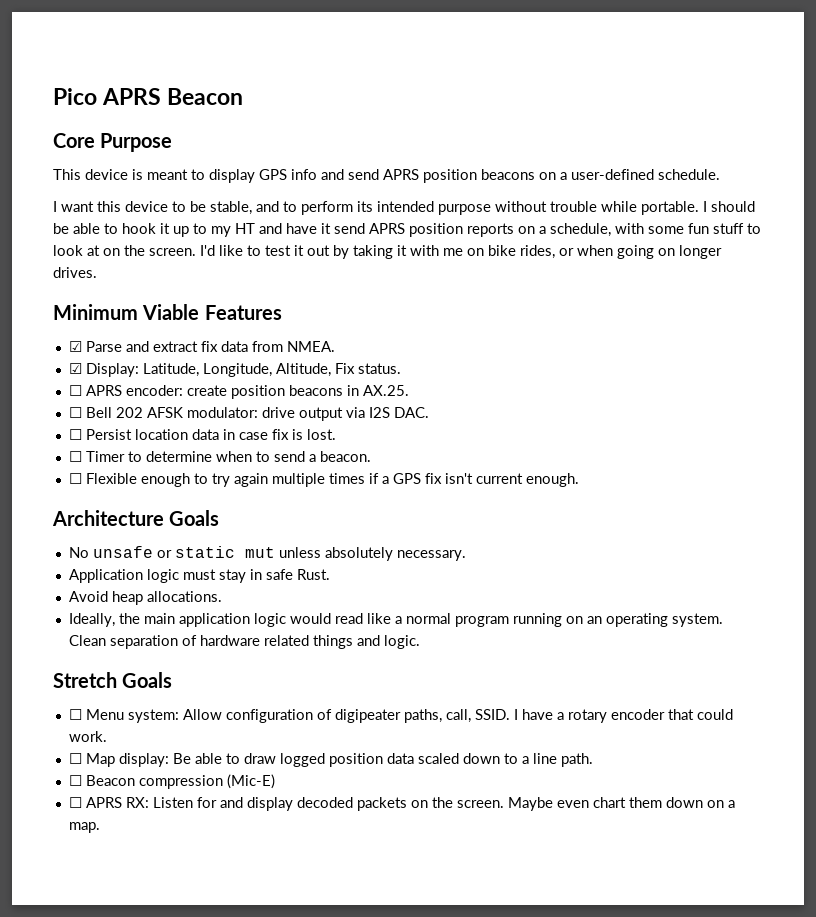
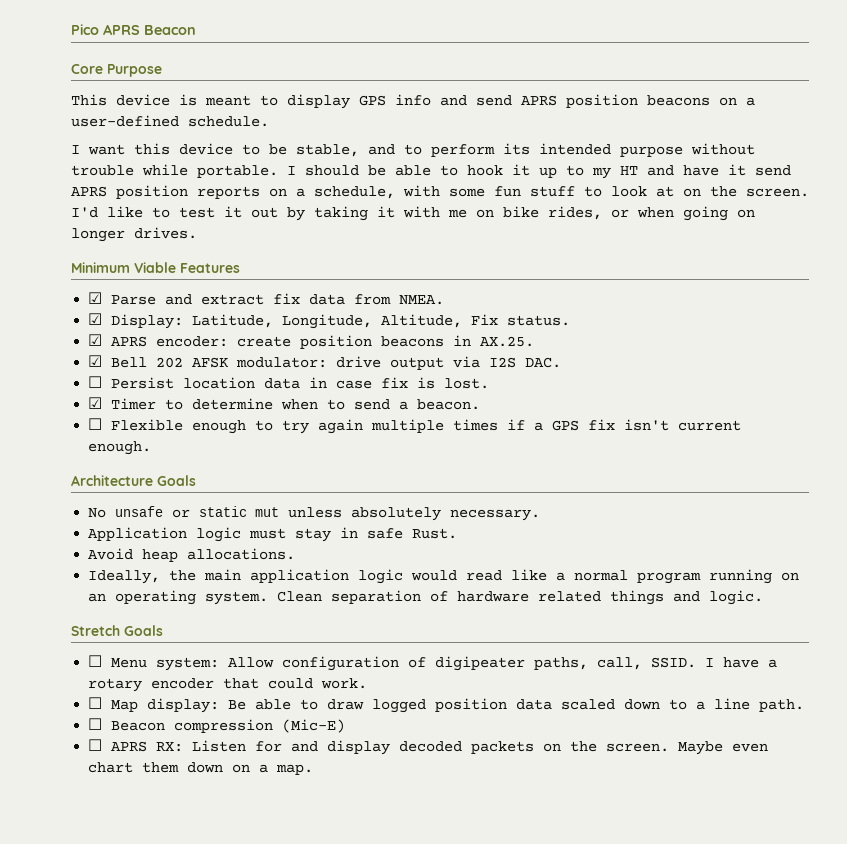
- ☐ APRS encoder: create position beacons in AX.25.
+ ☑ APRS encoder: create position beacons in AX.25.
- ☐ Bell 202 AFSK modulator: drive output via I2S DAC.
+ ☑ Bell 202 AFSK modulator: drive output via I2S DAC.
- ☐ Timer to determine when to send a beacon.
+ ☑ Timer to determine when to send a beacon.

